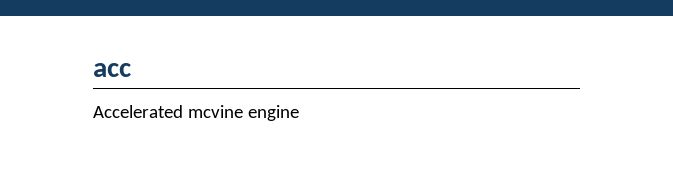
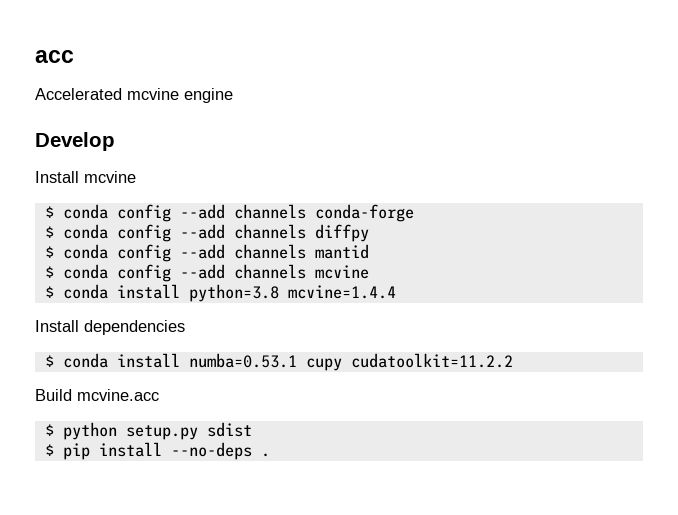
+ Develop
+ Install mcvine
+ $ conda config --add channels conda-forge
+ $ conda config --add channels diffpy
+ $ conda config --add channels mantid
+ $ conda config --add channels mcvine
+ $ conda install python=3.8 mcvine=1.4.4
+ Install dependencies
+ $ conda install numba=0.53.1 cupy cudatoolkit=11.2.2
+ Build mcvine.acc
+ $ python setup.py sdist
+ $ pip install --no-deps .

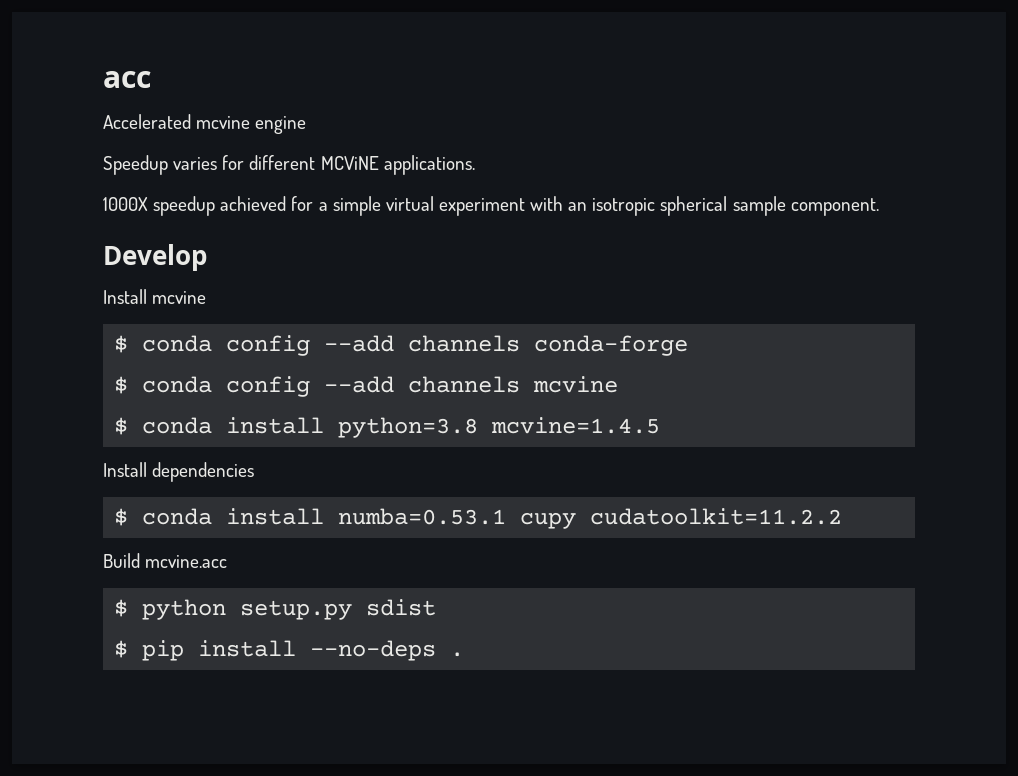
+ Speedup varies for different MCViNE applications.
+ 1000X speedup achieved for a simple virtual experiment with an isotropic spherical sample component.
- $ conda config --add channels diffpy
- $ conda config --add channels mantid
- $ conda install python=3.8 mcvine=1.4.4
+ $ conda install python=3.8 mcvine=1.4.5

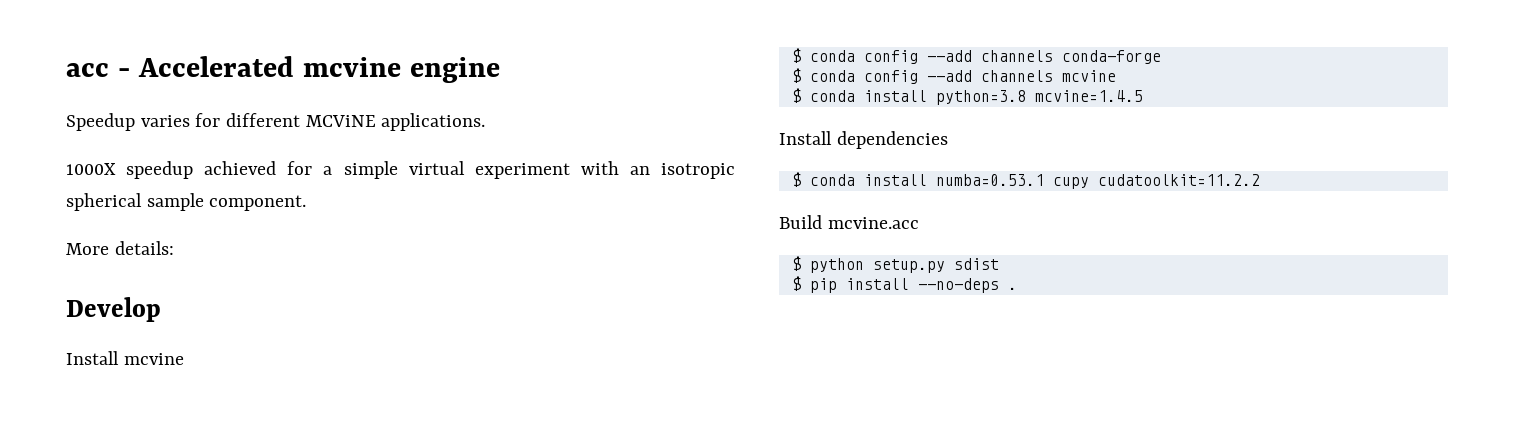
- acc
- Accelerated mcvine engine
+ acc - Accelerated mcvine engine
+ More details:

